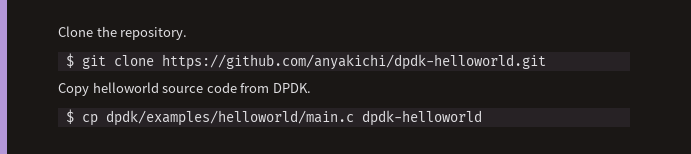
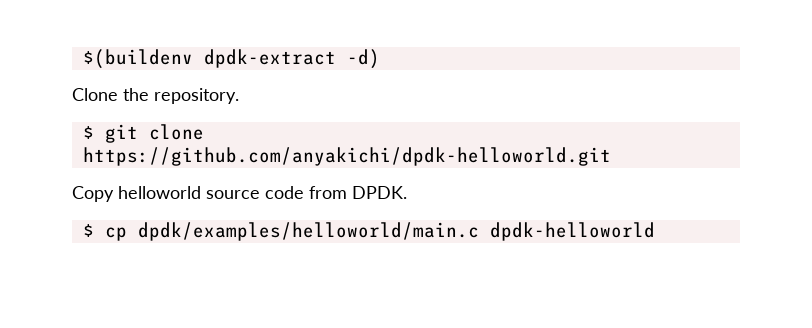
+ $(buildenv dpdk-extract -d)

